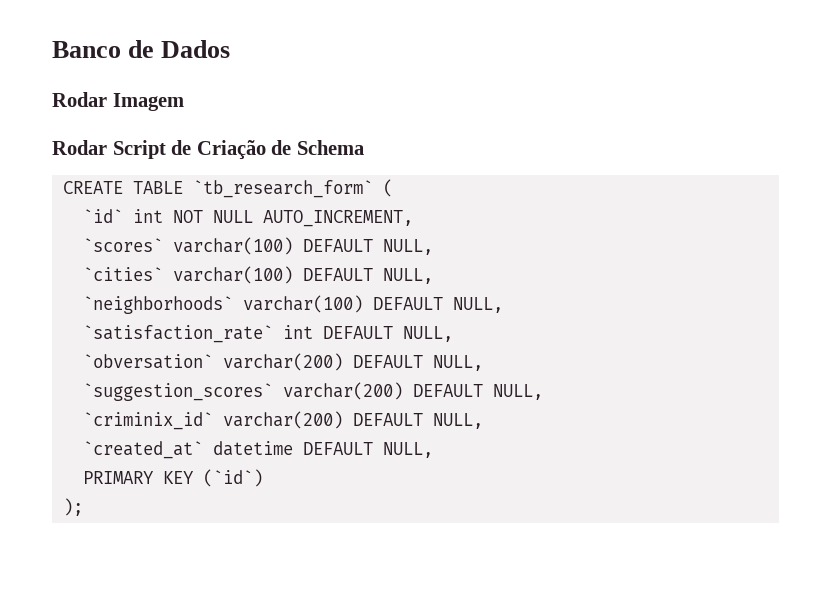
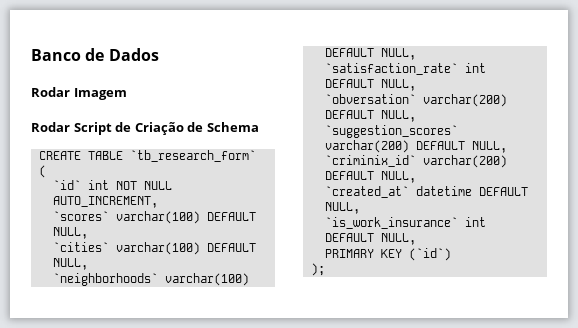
+ `is_work_insurance` int DEFAULT NULL,

